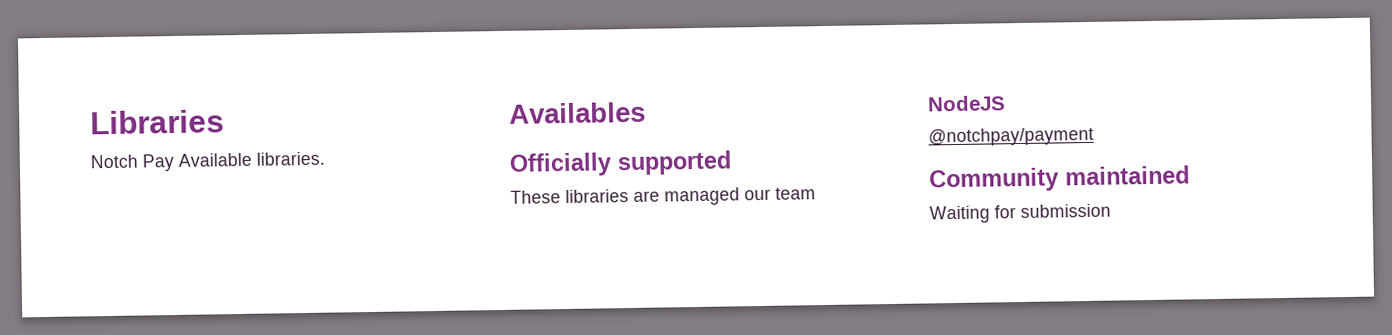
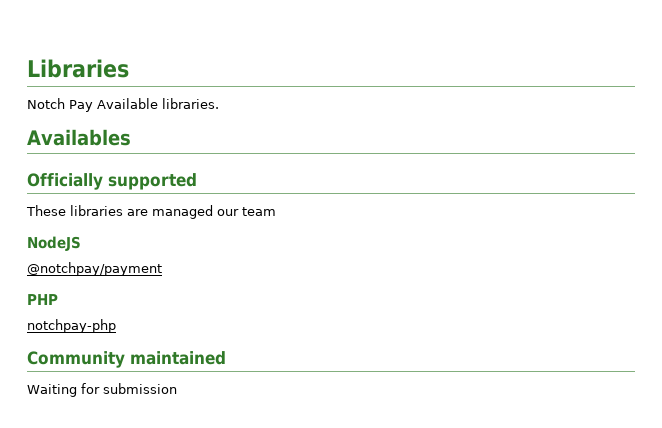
+ PHP
+ notchpay-php

